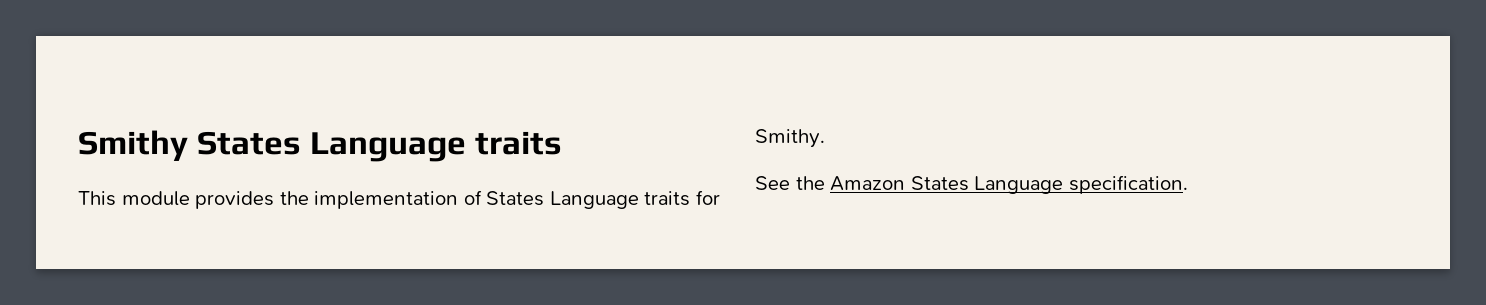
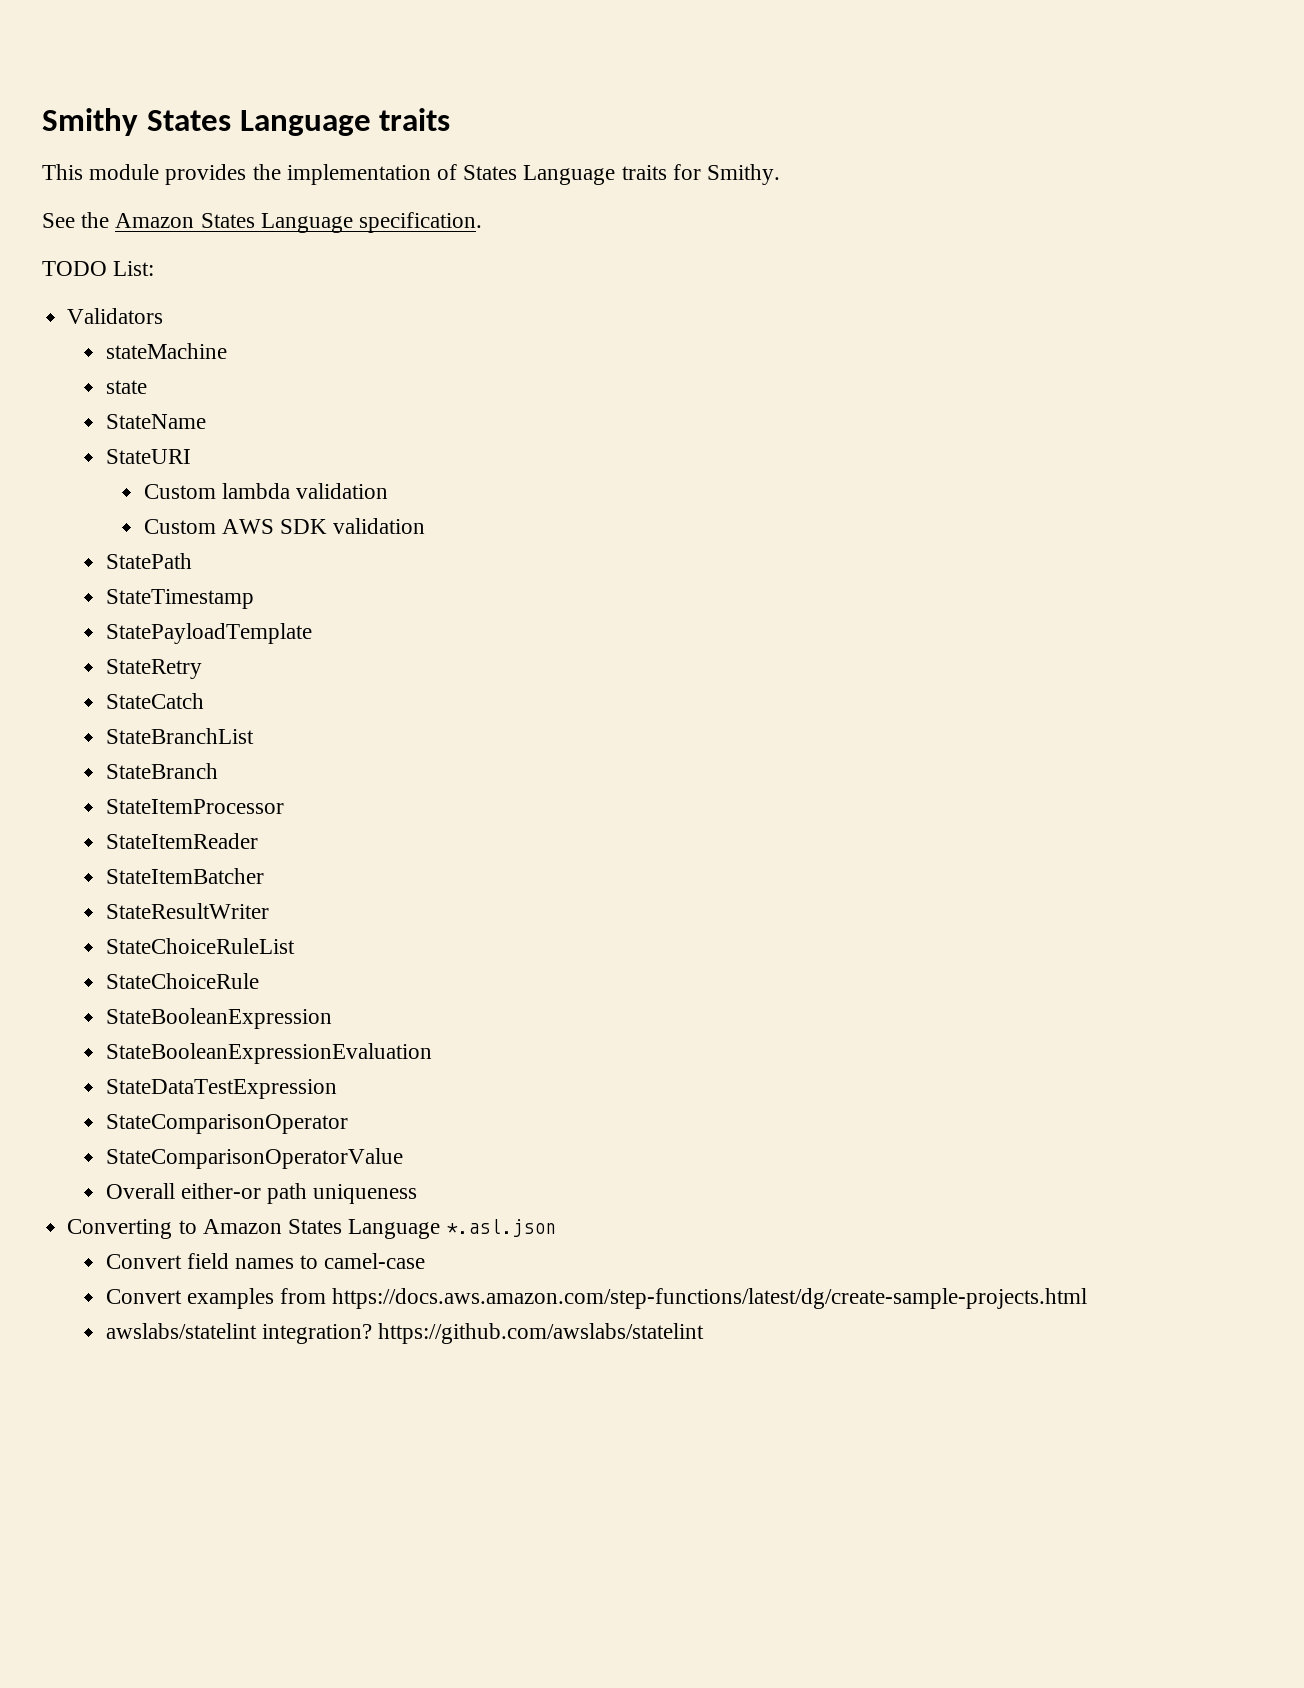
+ TODO List:
+ Validators
+ stateMachine
+ state
+ StateName
+ StateURI
+ Custom lambda validation
+ Custom AWS SDK validation
+ StatePath
+ StateTimestamp
+ StatePayloadTemplate
+ StateRetry
+ StateCatch
+ StateBranchList
+ StateBranch
+ StateItemProcessor
+ StateItemReader
+ StateItemBatcher
+ StateResultWriter
+ StateChoiceRuleList
+ StateChoiceRule
+ StateBooleanExpression
+ StateBooleanExpressionEvaluation
+ StateDataTestExpression
+ StateComparisonOperator
+ StateComparisonOperatorValue
+ Overall either-or path uniqueness
+ Converting to Amazon States Language *.asl.json
+ Convert field names to camel-case
+ Convert examples from https://docs.aws.amazon.com/step-functions/latest/dg/create-sample-projects.html
+ awslabs/statelint integration? https://github.com/awslabs/statelint

